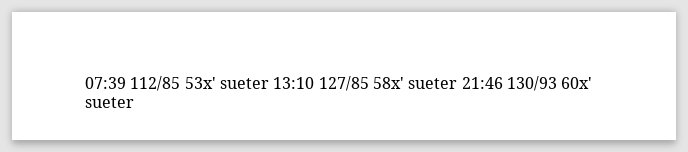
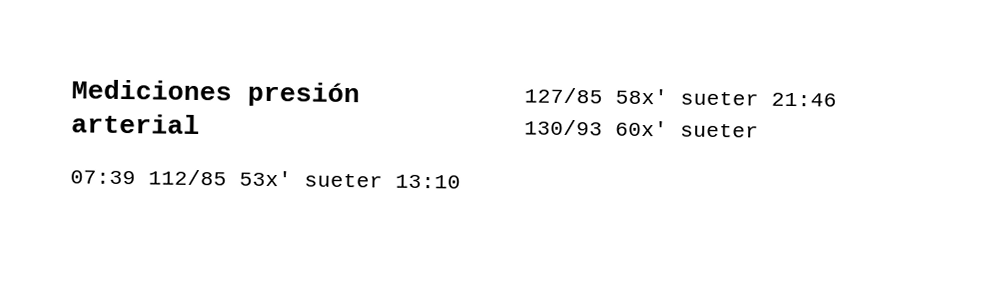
+ Mediciones presión arterial

